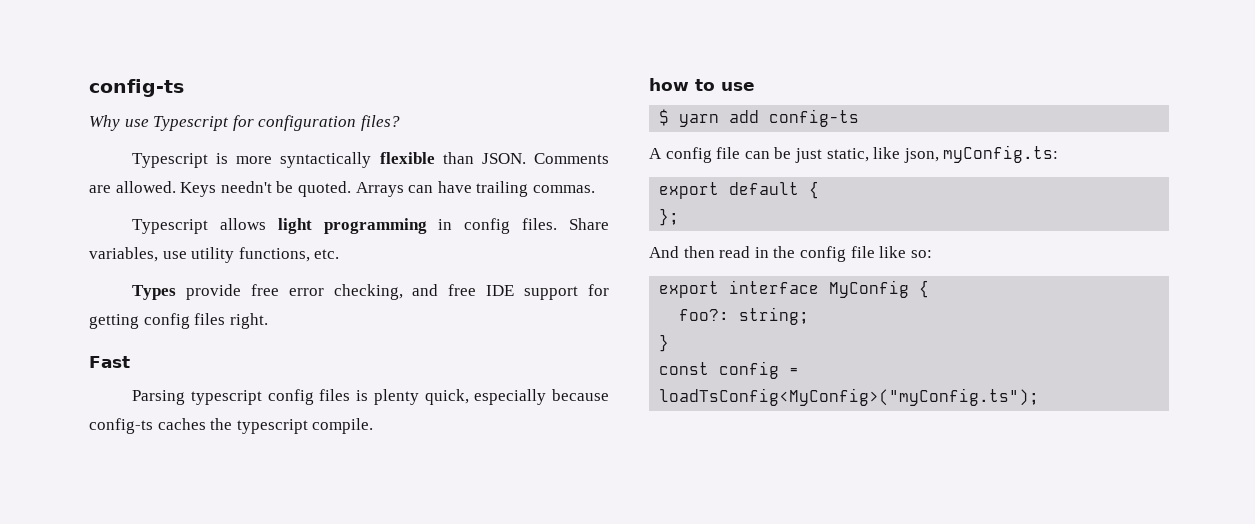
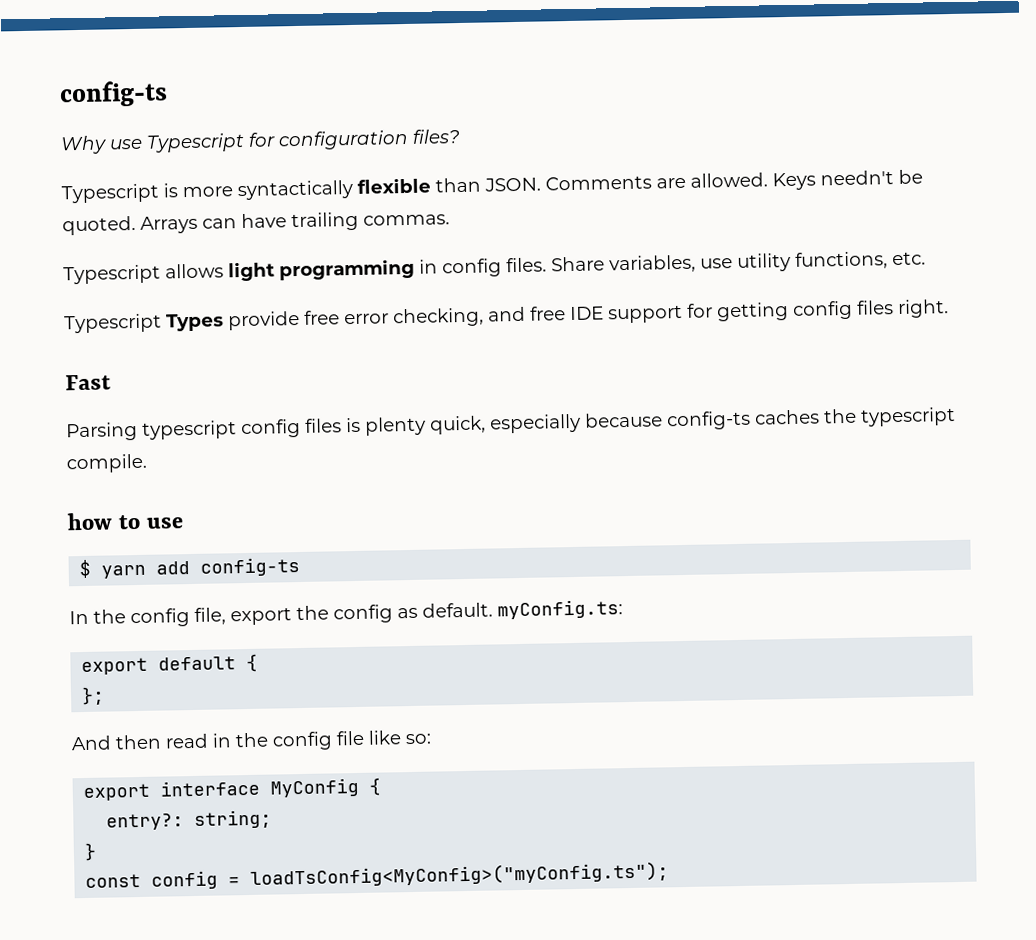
- Types provide free error checking, and free IDE support for getting config files right.
+ Typescript Types provide free error checking, and free IDE support for getting config files right.
- A config file can be just static, like json, myConfig.ts:
+ In the config file, export the config as default. myConfig.ts:
- foo?: string;
+ entry?: string;

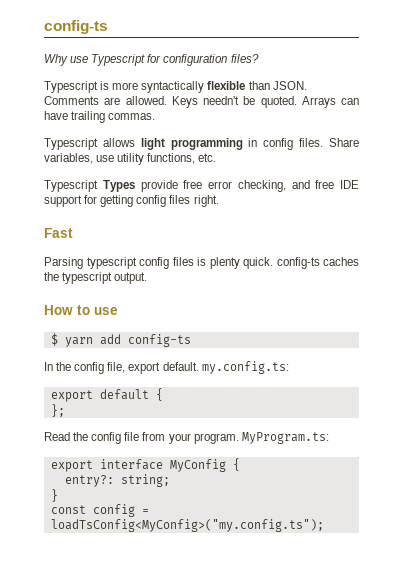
- Parsing typescript config files is plenty quick, especially because config-ts caches the typescript compile.
- how to use
+ Parsing typescript config files is plenty quick. config-ts caches the typescript output.
+ How to use
- In the config file, export the config as default. myConfig.ts:
+ In the config file, export default. my.config.ts:
- And then read in the config file like so:
+ Read the config file from your program. MyProgram.ts:
- const config = loadTsConfig<MyConfig>("myConfig.ts");
+ const config = loadTsConfig<MyConfig>("my.config.ts");

